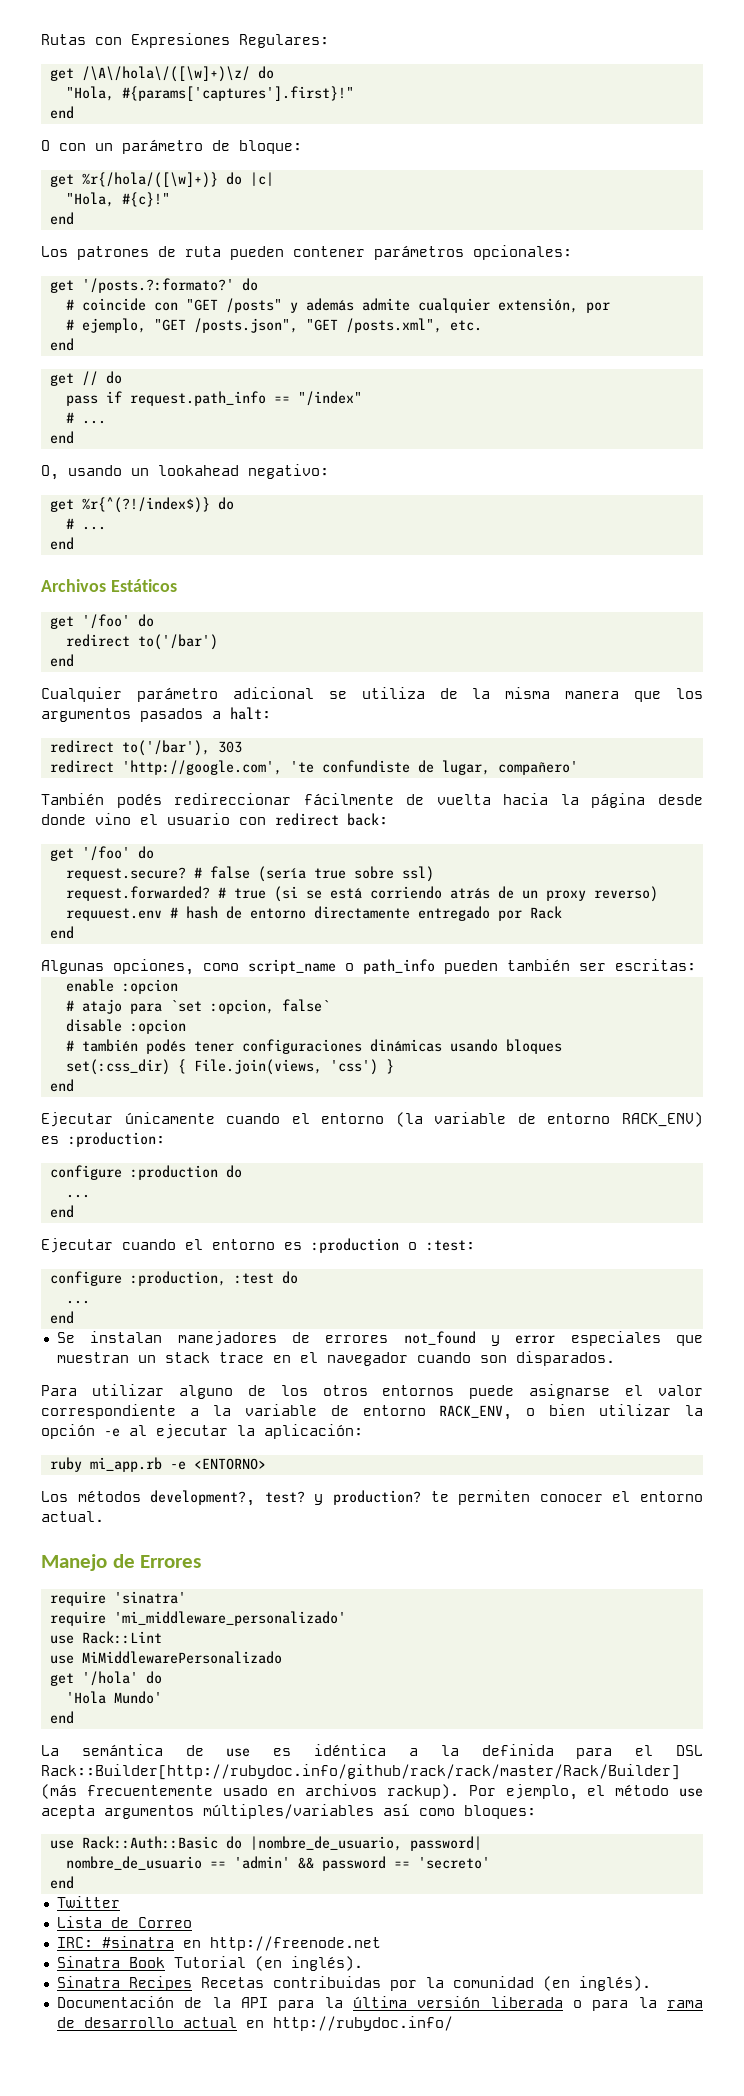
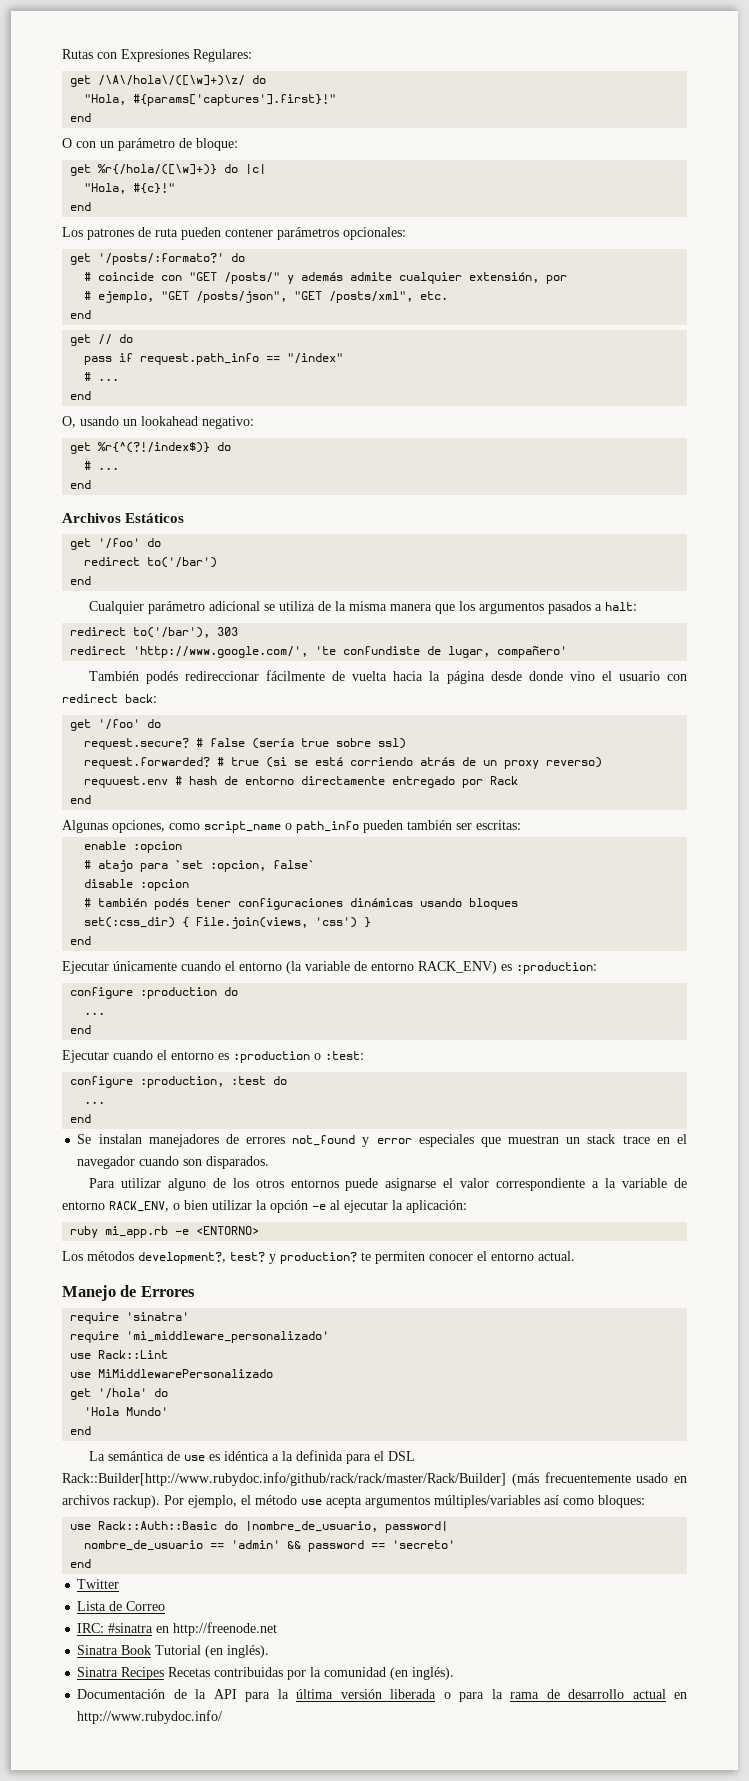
- get '/posts.?:formato?' do
+ get '/posts/:formato?' do
- # coincide con "GET /posts" y además admite cualquier extensión, por
+ # coincide con "GET /posts/" y además admite cualquier extensión, por
- # ejemplo, "GET /posts.json", "GET /posts.xml", etc.
+ # ejemplo, "GET /posts/json", "GET /posts/xml", etc.
- redirect 'http://google.com', 'te confundiste de lugar, compañero'
+ redirect 'http://www.google.com/', 'te confundiste de lugar, compañero'
- La semántica de use es idéntica a la definida para el DSL Rack::Builder[http://rubydoc.info/github/rack/rack/master/Rack/Builder] (más frecuentemente usado en archivos rackup).
+ La semántica de use es idéntica a la definida para el DSL Rack::Builder[http://www.rubydoc.info/github/rack/rack/master/Rack/Builder] (más frecuentemente usado en archivos rackup).
- Documentación de la API para la última versión liberada o para la rama de desarrollo actual en http://rubydoc.info/
+ Documentación de la API para la última versión liberada o para la rama de desarrollo actual en http://www.rubydoc.info/

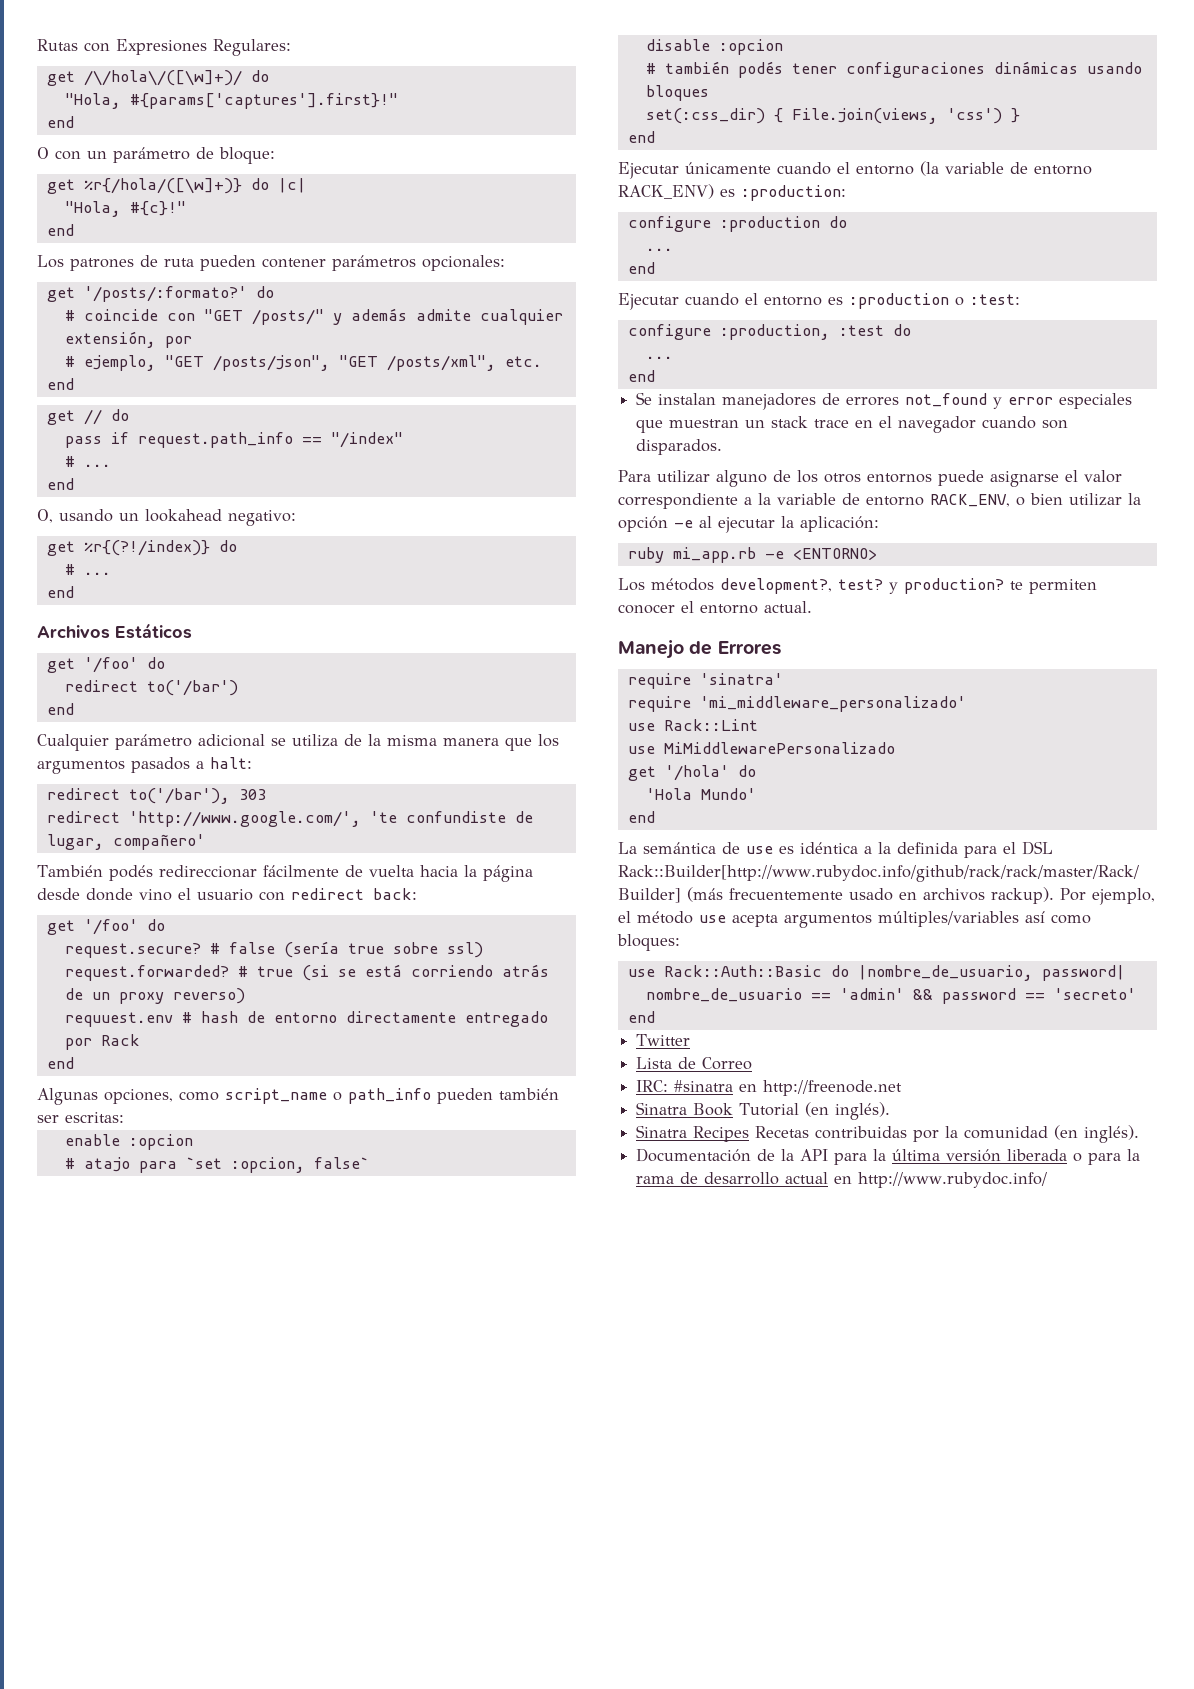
- get /\A\/hola\/([\w]+)\z/ do
+ get /\/hola\/([\w]+)/ do
- get %r{^(?!/index$)} do
+ get %r{(?!/index)} do

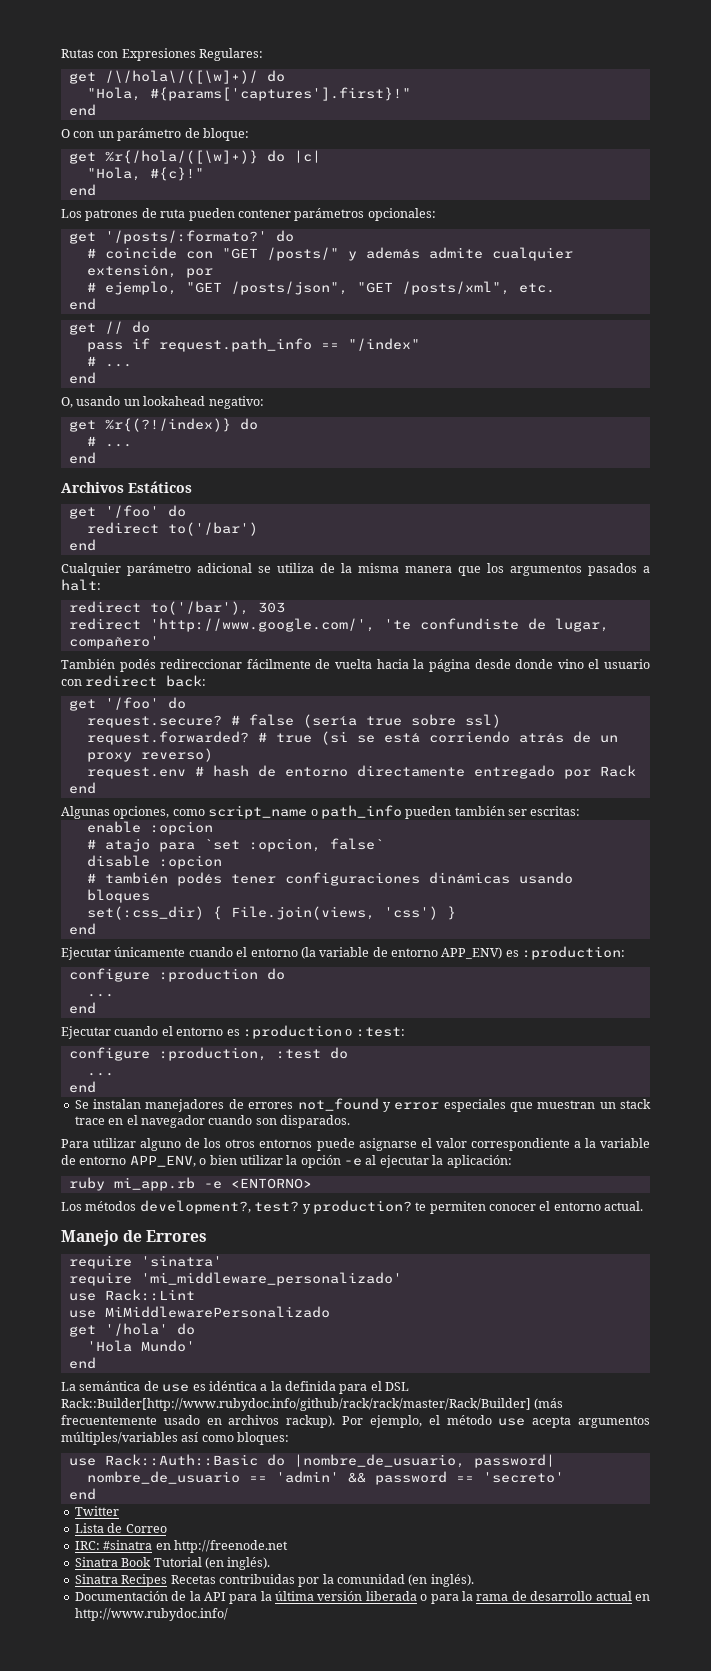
- requuest.env # hash de entorno directamente entregado por Rack
+ request.env # hash de entorno directamente entregado por Rack
- Ejecutar únicamente cuando el entorno (la variable de entorno RACK_ENV) es :production:
+ Ejecutar únicamente cuando el entorno (la variable de entorno APP_ENV) es :production:
- Para utilizar alguno de los otros entornos puede asignarse el valor correspondiente a la variable de entorno RACK_ENV, o bien utilizar la opción -e al ejecutar la aplicación:
+ Para utilizar alguno de los otros entornos puede asignarse el valor correspondiente a la variable de entorno APP_ENV, o bien utilizar la opción -e al ejecutar la aplicación:

